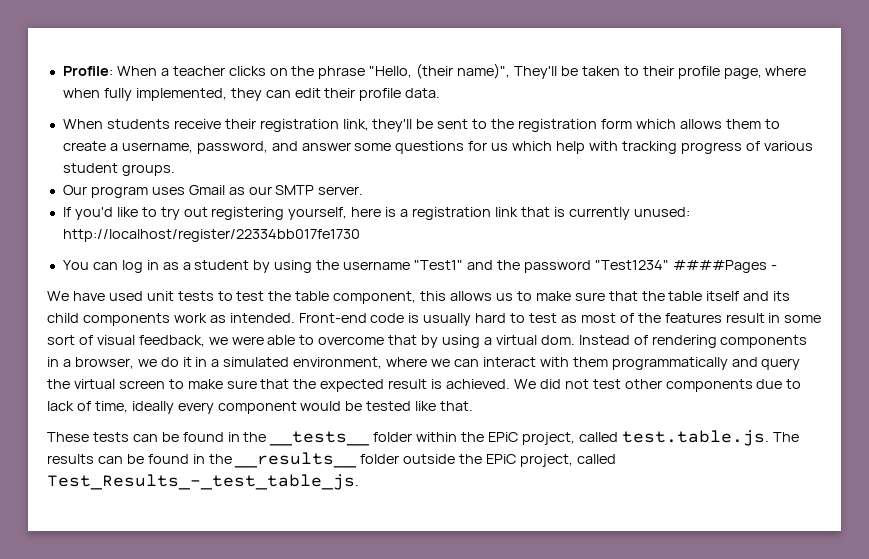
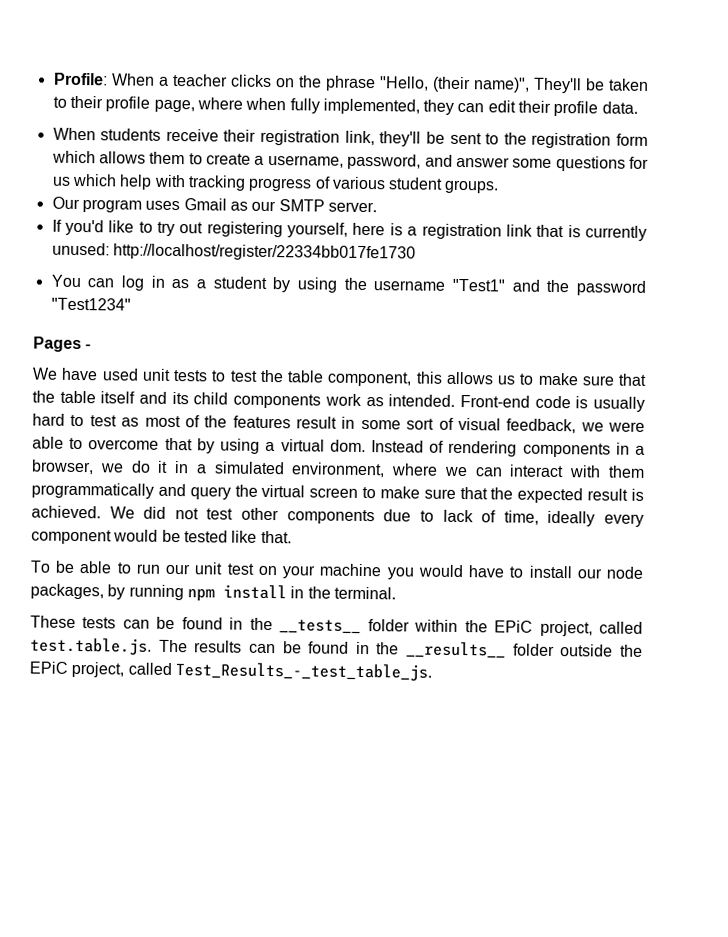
- You can log in as a student by using the username "Test1" and the password "Test1234" ####Pages -
+ You can log in as a student by using the username "Test1" and the password "Test1234"
+ Pages -
+ To be able to run our unit test on your machine you would have to install our node packages, by running npm install in the terminal.

